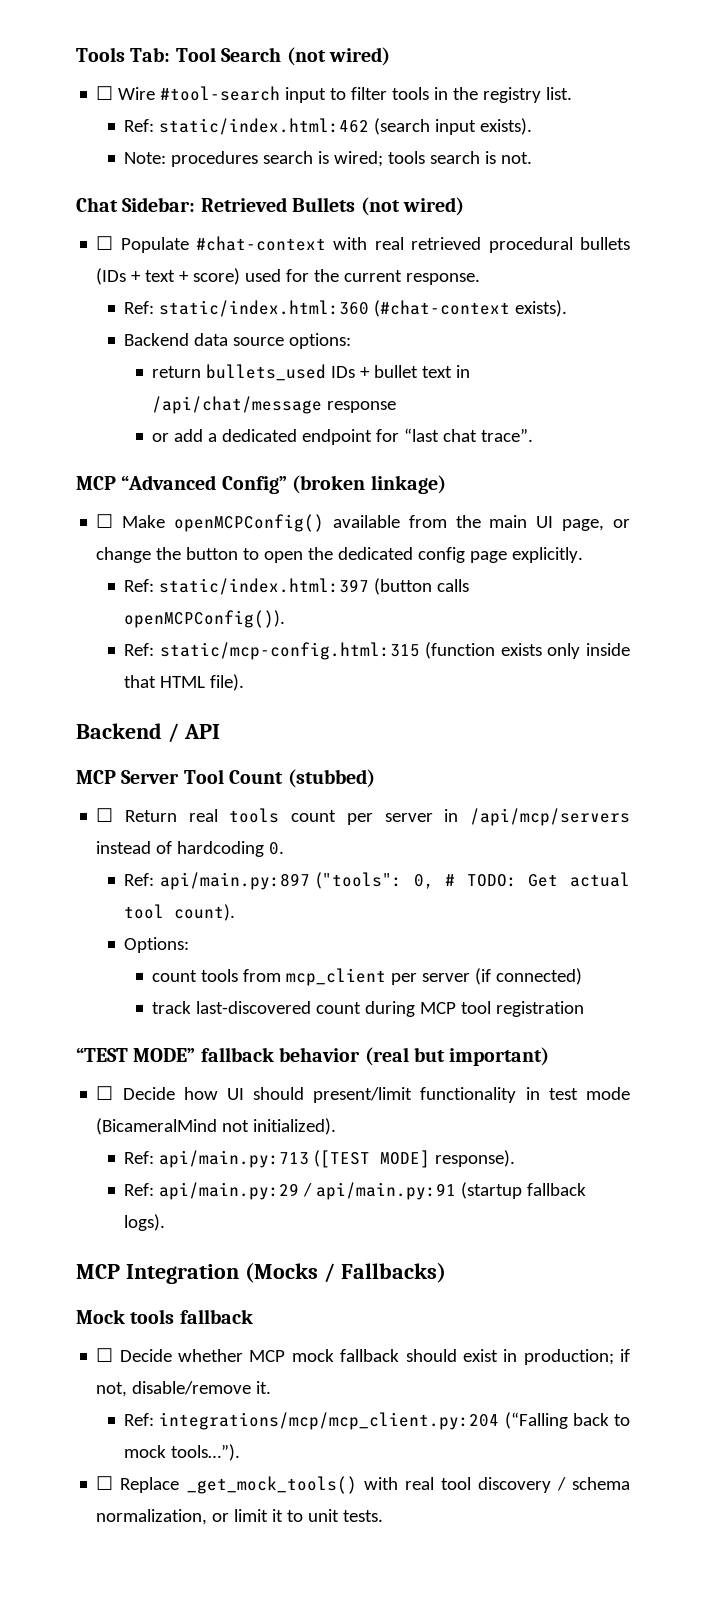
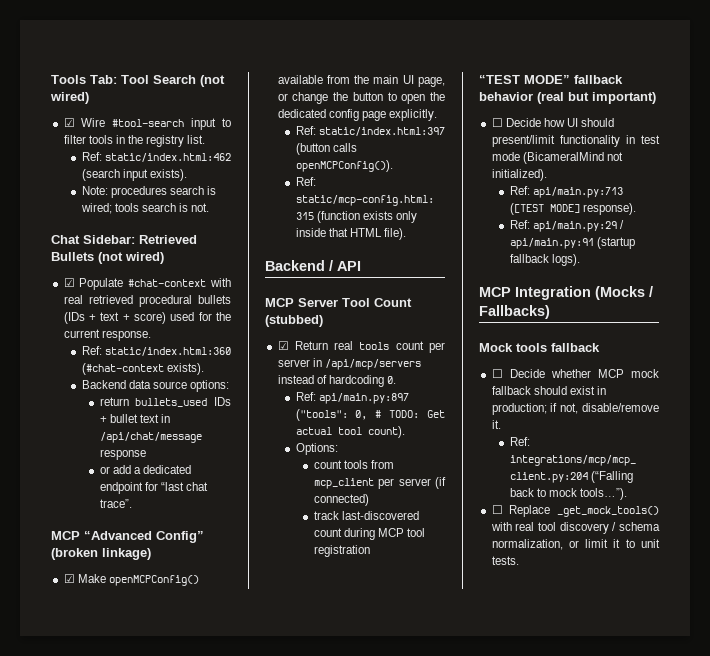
- ☐ Wire #tool-search input to filter tools in the registry list.
+ ☑ Wire #tool-search input to filter tools in the registry list.
- ☐ Populate #chat-context with real retrieved procedural bullets (IDs + text + score) used for the current response.
+ ☑ Populate #chat-context with real retrieved procedural bullets (IDs + text + score) used for the current response.
- ☐ Make openMCPConfig() available from the main UI page, or change the button to open the dedicated config page explicitly.
+ ☑ Make openMCPConfig() available from the main UI page, or change the button to open the dedicated config page explicitly.
- ☐ Return real tools count per server in /api/mcp/servers instead of hardcoding 0.
+ ☑ Return real tools count per server in /api/mcp/servers instead of hardcoding 0.

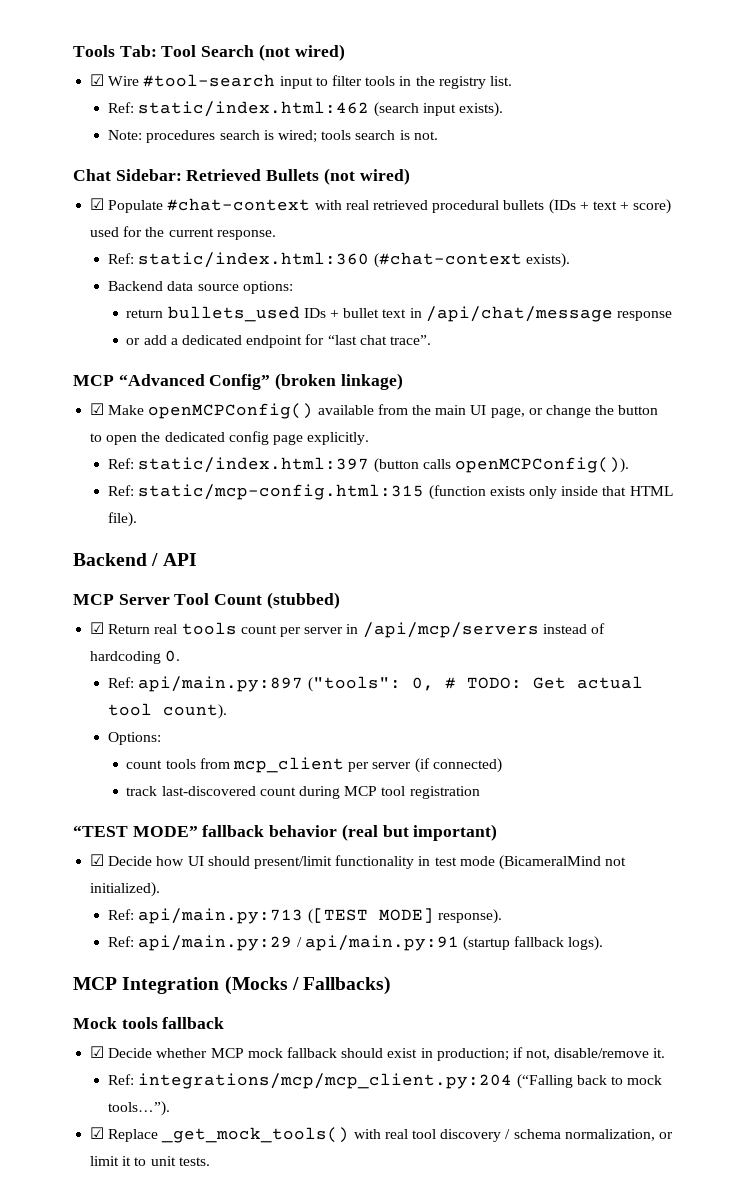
- ☐ Decide how UI should present/limit functionality in test mode (BicameralMind not initialized).
+ ☑ Decide how UI should present/limit functionality in test mode (BicameralMind not initialized).
- ☐ Decide whether MCP mock fallback should exist in production; if not, disable/remove it.
+ ☑ Decide whether MCP mock fallback should exist in production; if not, disable/remove it.
- ☐ Replace _get_mock_tools() with real tool discovery / schema normalization, or limit it to unit tests.
+ ☑ Replace _get_mock_tools() with real tool discovery / schema normalization, or limit it to unit tests.

